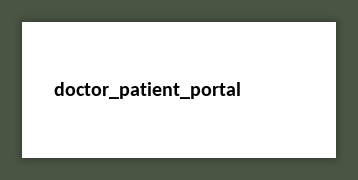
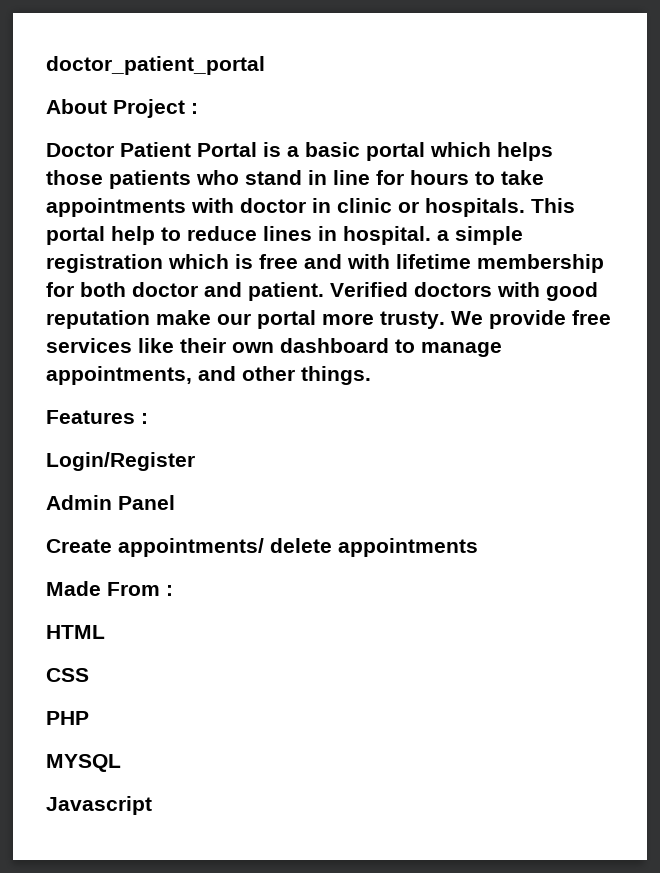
+ About Project :
+ Doctor Patient Portal is a basic portal which helps those patients who stand in line for hours to take appointments with doctor in clinic or hospitals. This portal help to reduce lines in hospital. a simple registration which is free and with lifetime membership for both doctor and patient. Verified doctors with good reputation make our portal more trusty. We provide free services like their own dashboard to manage appointments, and other things.
+ Features :
+ Login/Register
+ Admin Panel
+ Create appointments/ delete appointments
+ Made From :
+ HTML
+ CSS
+ PHP
+ MYSQL
+ Javascript

